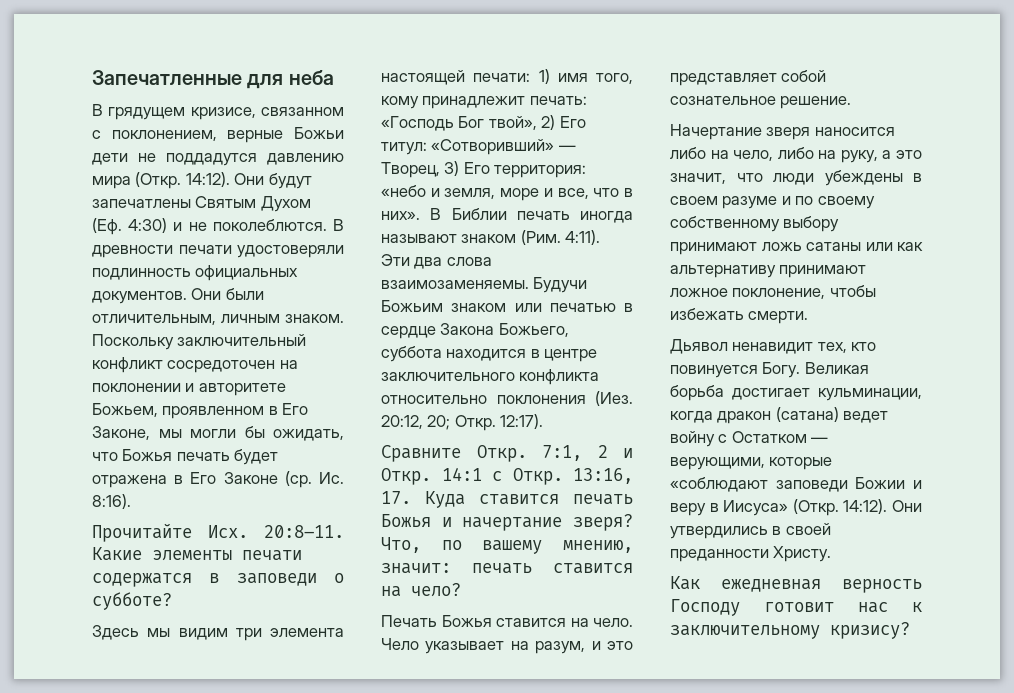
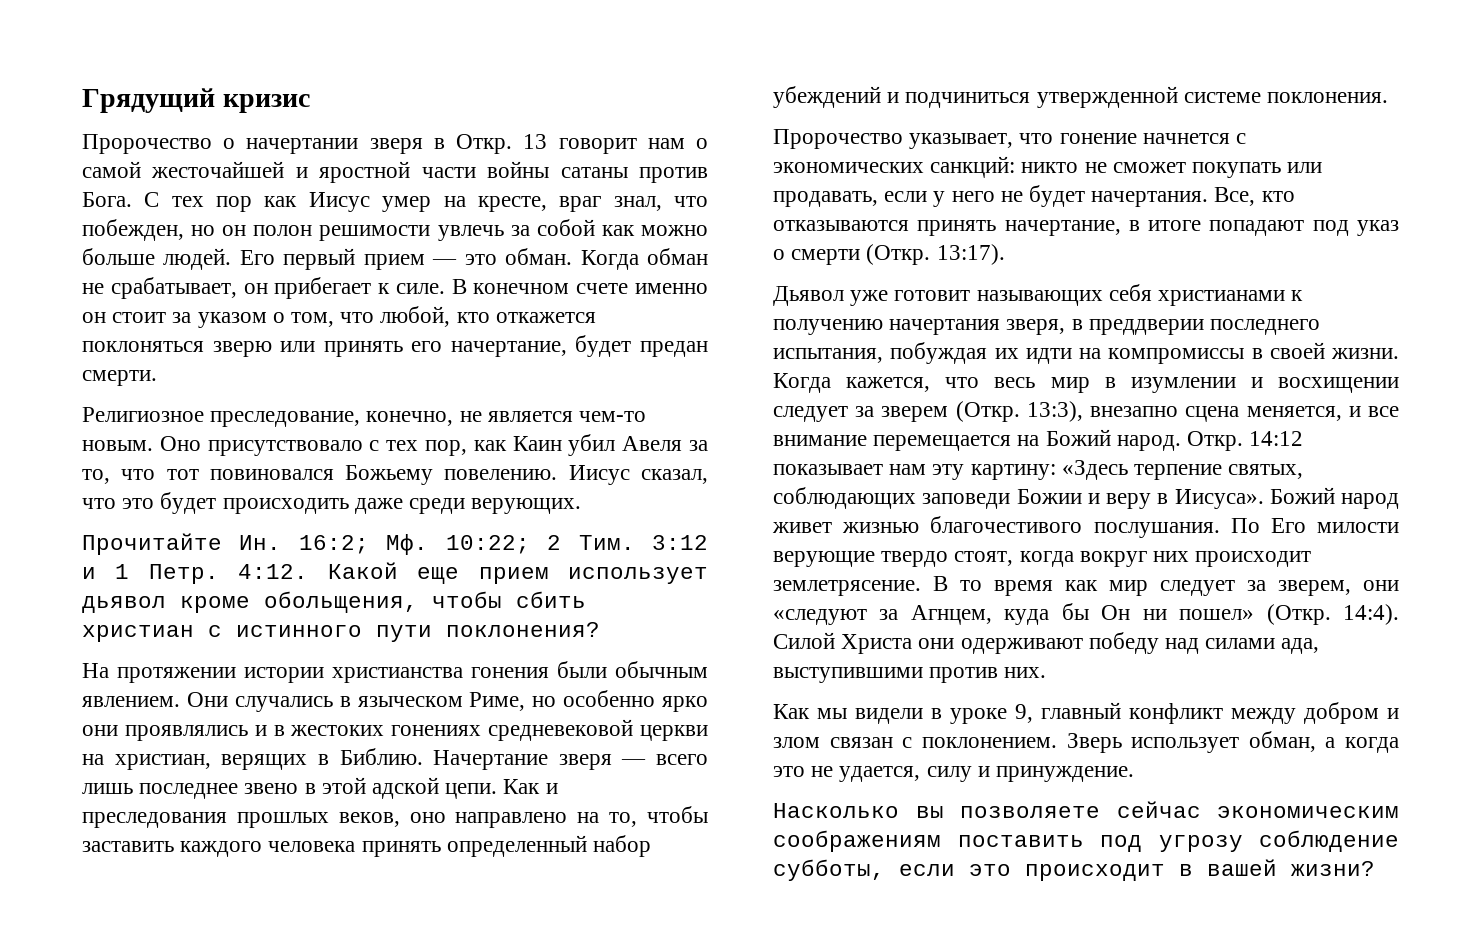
- Запечатленные для неба
- В грядущем кризисе, связанном с поклонением, верные Божьи дети не поддадутся давлению мира (Откр. 14:12). Они будут запечатлены Святым Духом (Еф. 4:30) и не поколеблются. В древности печати удостоверяли подлинность официальных документов. Они были отличительным, личным знаком. Поскольку заключительный конфликт сосредоточен на поклонении и авторитете Божьем, проявленном в Его Законе, мы могли бы ожидать, что Божья печать будет отражена в Его Законе (ср. Ис. 8:16).
- Прочитайте Исх. 20:8–11. Какие элементы печати содержатся в заповеди о субботе?
- Здесь мы видим три элемента настоящей печати: 1) имя того, кому принадлежит печать: «Господь Бог твой», 2) Его титул: «Сотворивший» — Творец, 3) Его территория: «небо и земля, море и все, что в них». В Библии печать иногда называют знаком (Рим. 4:11). Эти два слова взаимозаменяемы. Будучи Божьим знаком или печатью в сердце Закона Божьего, суббота находится в центре заключительного конфликта относительно поклонения (Иез. 20:12, 20; Откр. 12:17).
- Сравните Откр. 7:1, 2 и Откр. 14:1 с Откр. 13:16, 17. Куда ставится печать Божья и начертание зверя? Что, по вашему мнению, значит: печать ставится на чело?
- Печать Божья ставится на чело. Чело указывает на разум, и это представляет собой сознательное решение.
- Начертание зверя наносится либо на чело, либо на руку, а это значит, что люди убеждены в своем разуме и по своему собственному выбору принимают ложь сатаны или как альтернативу принимают ложное поклонение, чтобы избежать смерти.
- Дьявол ненавидит тех, кто повинуется Богу. Великая борьба достигает кульминации, когда дракон (сатана) ведет войну с Остатком — верующими, которые «соблюдают заповеди Божии и веру в Иисуса» (Откр. 14:12). Они утвердились в своей преданности Христу.
- Как ежедневная верность Господу готовит нас к заключительному кризису?
+ Грядущий кризис
+ Пророчество о начертании зверя в Откр. 13 говорит нам о самой жесточайшей и яростной части войны сатаны против Бога. С тех пор как Иисус умер на кресте, враг знал, что побежден, но он полон решимости увлечь за собой как можно больше людей. Его первый прием — это обман. Когда обман не срабатывает, он прибегает к силе. В конечном счете именно он стоит за указом о том, что любой, кто откажется поклоняться зверю или принять его начертание, будет предан смерти.
+ Религиозное преследование, конечно, не является чем-то новым. Оно присутствовало с тех пор, как Каин убил Авеля за то, что тот повиновался Божьему повелению. Иисус сказал, что это будет происходить даже среди верующих.
+ Прочитайте Ин. 16:2; Мф. 10:22; 2 Тим. 3:12 и 1 Петр. 4:12. Какой еще прием использует дьявол кроме обольщения, чтобы сбить христиан с истинного пути поклонения?
+ На протяжении истории христианства гонения были обычным явлением. Они случались в языческом Риме, но особенно ярко они проявлялись и в жестоких гонениях средневековой церкви на христиан, верящих в Библию. Начертание зверя — всего лишь последнее звено в этой адской цепи. Как и преследования прошлых веков, оно направлено на то, чтобы заставить каждого человека принять определенный набор убеждений и подчиниться утвержденной системе поклонения.
+ Пророчество указывает, что гонение начнется с экономических санкций: никто не сможет покупать или продавать, если у него не будет начертания. Все, кто отказываются принять начертание, в итоге попадают под указ о смерти (Откр. 13:17).
+ Дьявол уже готовит называющих себя христианами к получению начертания зверя, в преддверии последнего испытания, побуждая их идти на компромиссы в своей жизни. Когда кажется, что весь мир в изумлении и восхищении следует за зверем (Откр. 13:3), внезапно сцена меняется, и все внимание перемещается на Божий народ. Откр. 14:12 показывает нам эту картину: «Здесь терпение святых, соблюдающих заповеди Божии и веру в Иисуса». Божий народ живет жизнью благочестивого послушания. По Его милости верующие твердо стоят, когда вокруг них происходит землетрясение. В то время как мир следует за зверем, они «следуют за Агнцем, куда бы Он ни пошел» (Откр. 14:4). Силой Христа они одерживают победу над силами ада, выступившими против них.
+ Как мы видели в уроке 9, главный конфликт между добром и злом связан с поклонением. Зверь использует обман, а когда это не удается, силу и принуждение.
+ Насколько вы позволяете сейчас экономическим соображениям поставить под угрозу соблюдение субботы, если это происходит в вашей жизни?

